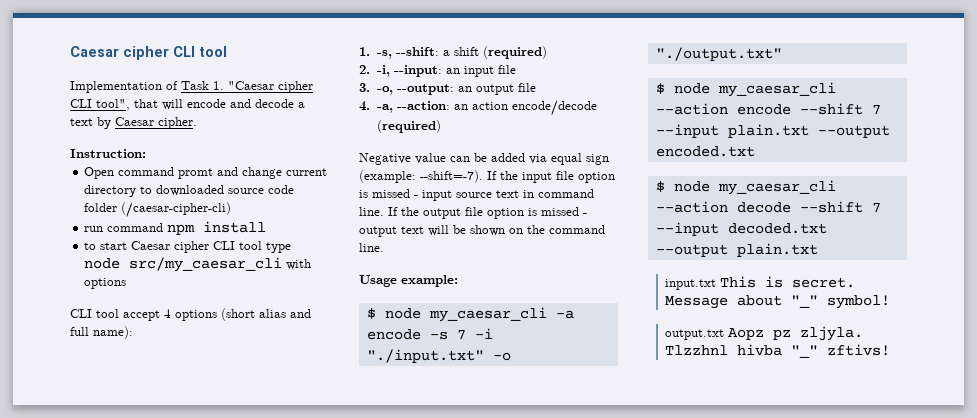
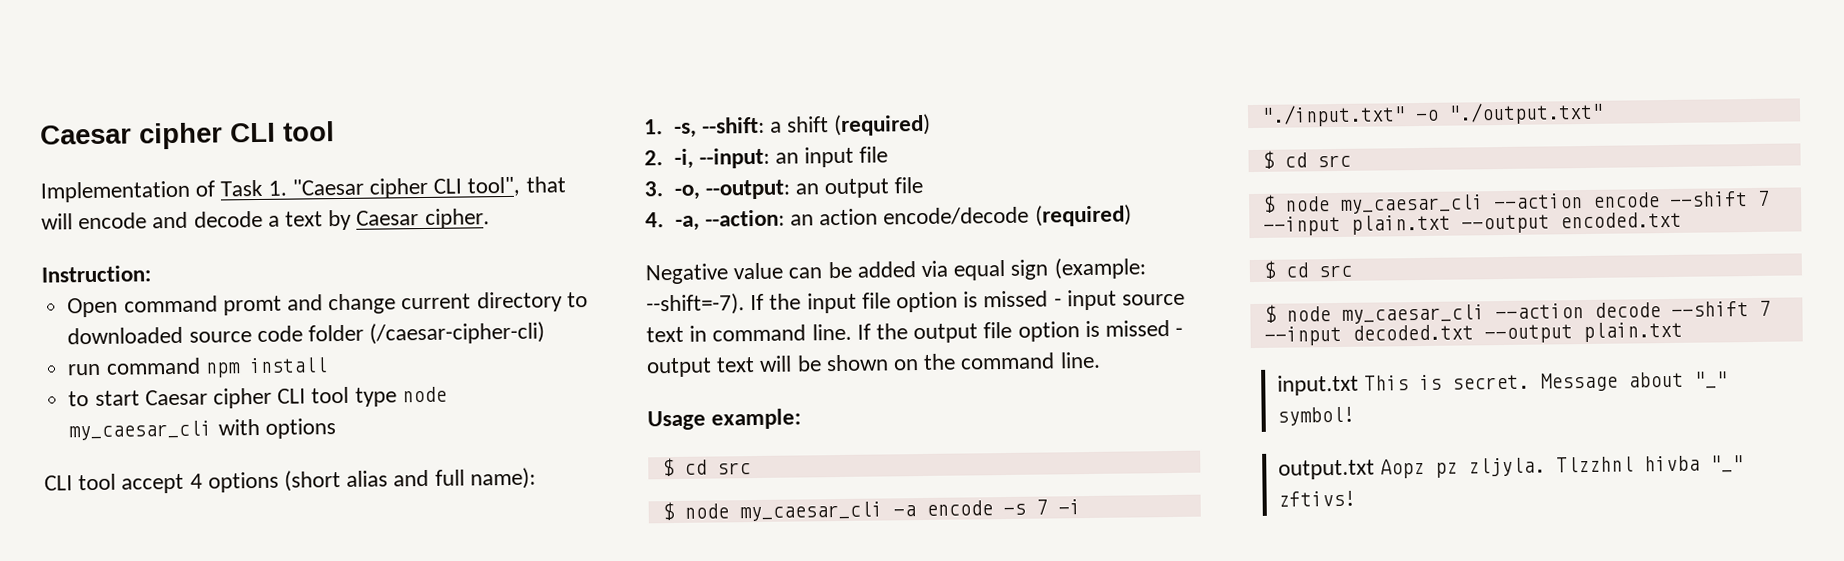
- to start Caesar cipher CLI tool type node src/my_caesar_cli with options
+ to start Caesar cipher CLI tool type node my_caesar_cli with options
  Usage example:
+ $ cd src
  $ node my_caesar_cli -a encode -s 7 -i "./input.txt" -o "./output.txt"
+ $ cd src
  $ node my_caesar_cli --action encode --shift 7 --input plain.txt --output encoded.txt
+ $ cd src

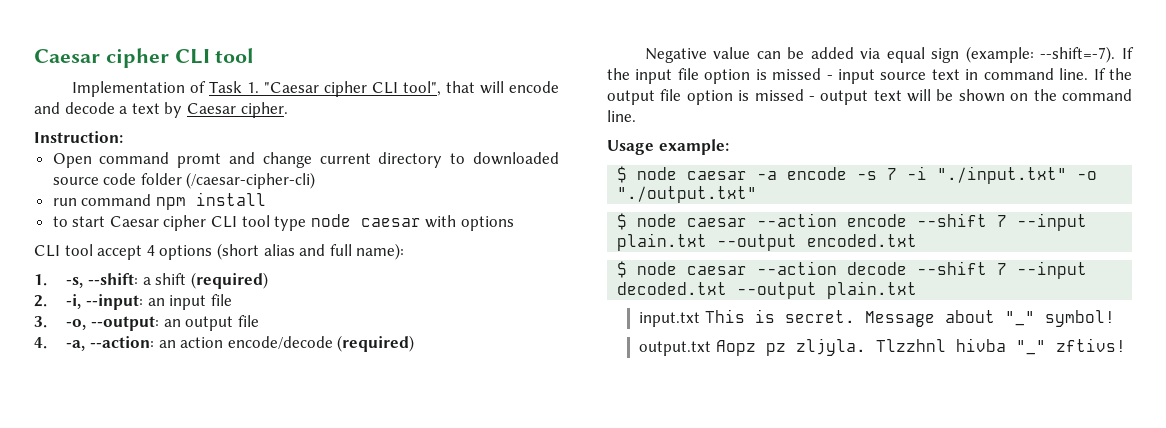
- to start Caesar cipher CLI tool type node my_caesar_cli with options
+ to start Caesar cipher CLI tool type node caesar with options
  Usage example:
- $ cd src
- $ node my_caesar_cli -a encode -s 7 -i "./input.txt" -o "./output.txt"
- $ cd src
- $ node my_caesar_cli --action encode --shift 7 --input plain.txt --output encoded.txt
- $ cd src
- $ node my_caesar_cli --action decode --shift 7 --input decoded.txt --output plain.txt
+ $ node caesar -a encode -s 7 -i "./input.txt" -o "./output.txt"
+ $ node caesar --action encode --shift 7 --input plain.txt --output encoded.txt
+ $ node caesar --action decode --shift 7 --input decoded.txt --output plain.txt

